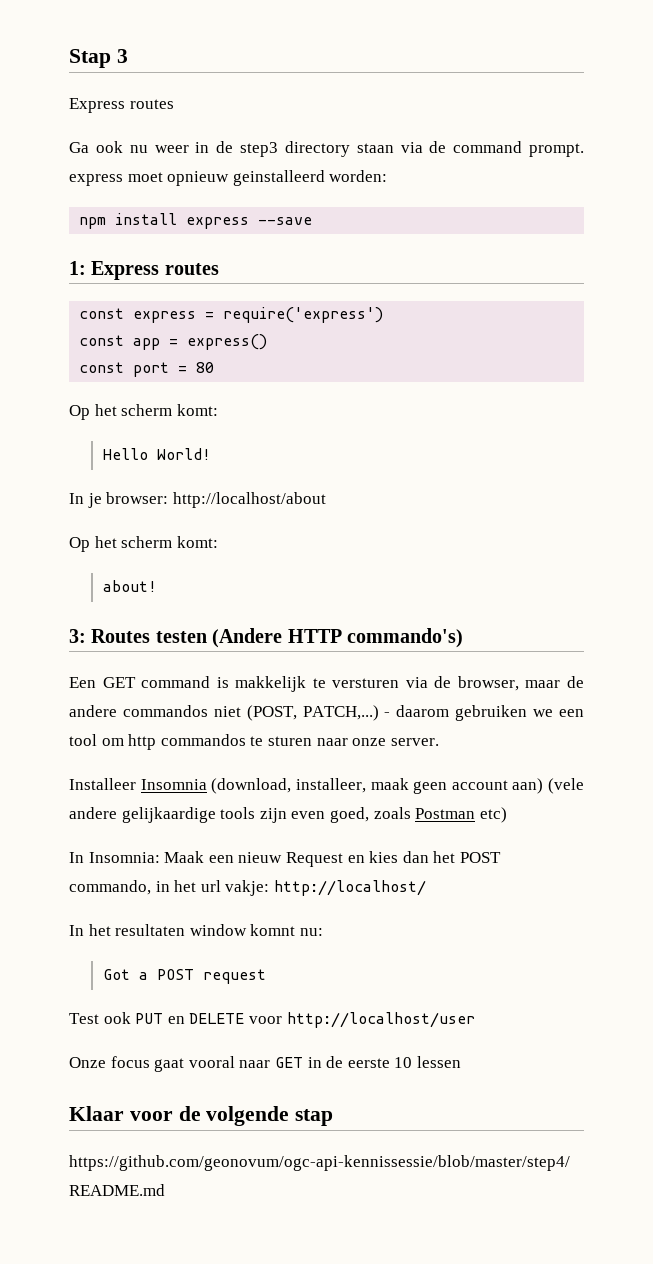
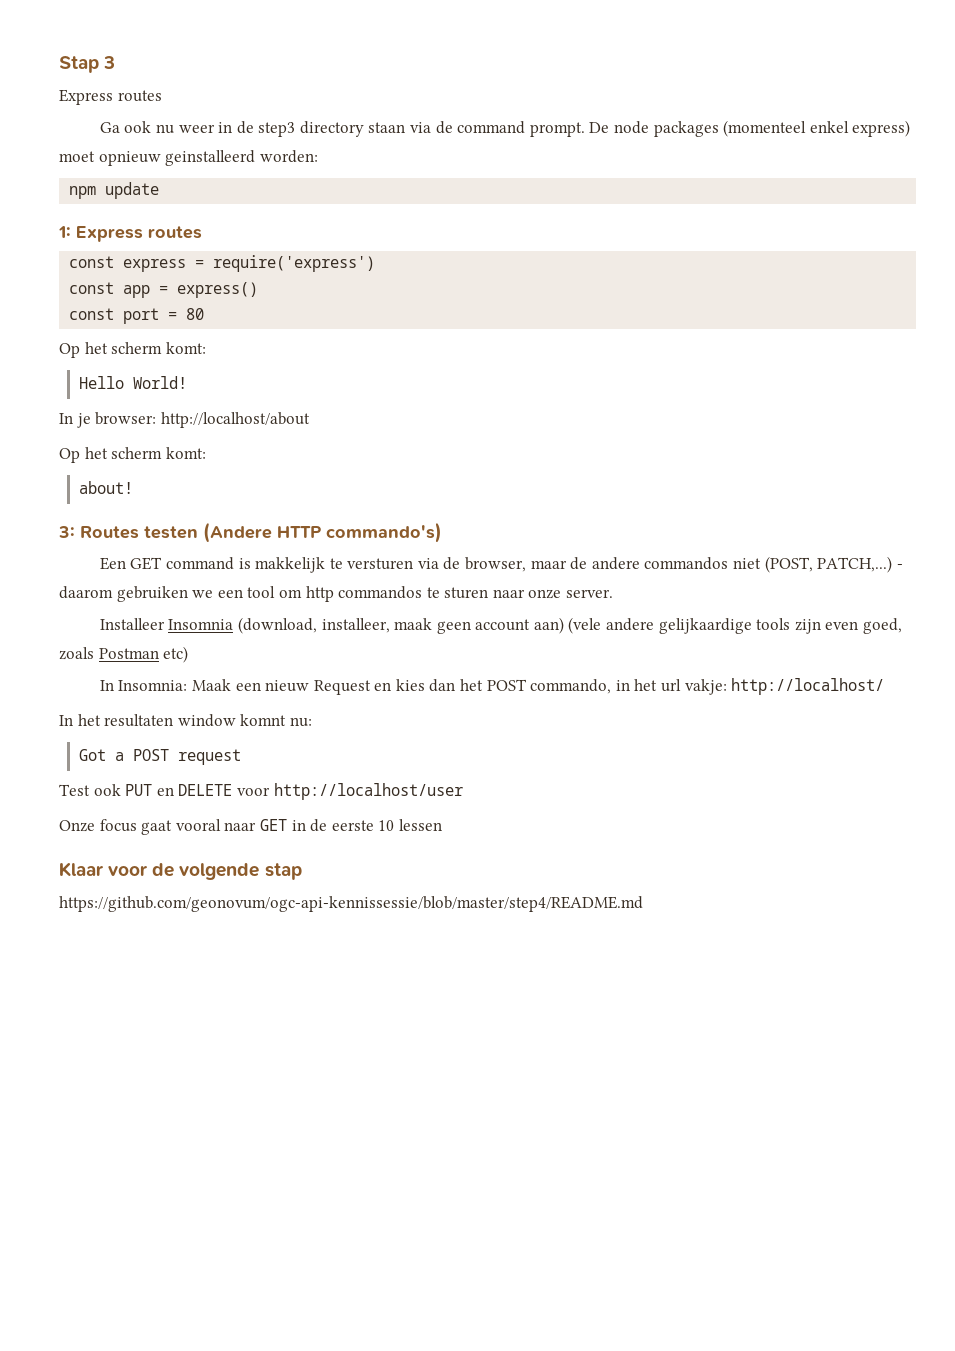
- Ga ook nu weer in de step3 directory staan via de command prompt. express moet opnieuw geinstalleerd worden:
+ Ga ook nu weer in de step3 directory staan via de command prompt. De node packages (momenteel enkel express) moet opnieuw geinstalleerd worden:
- npm install express --save
+ npm update

